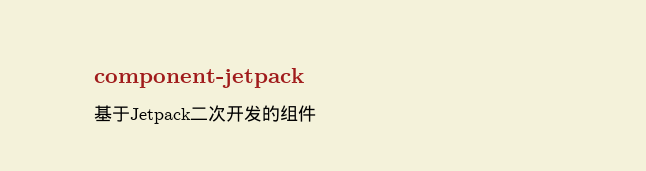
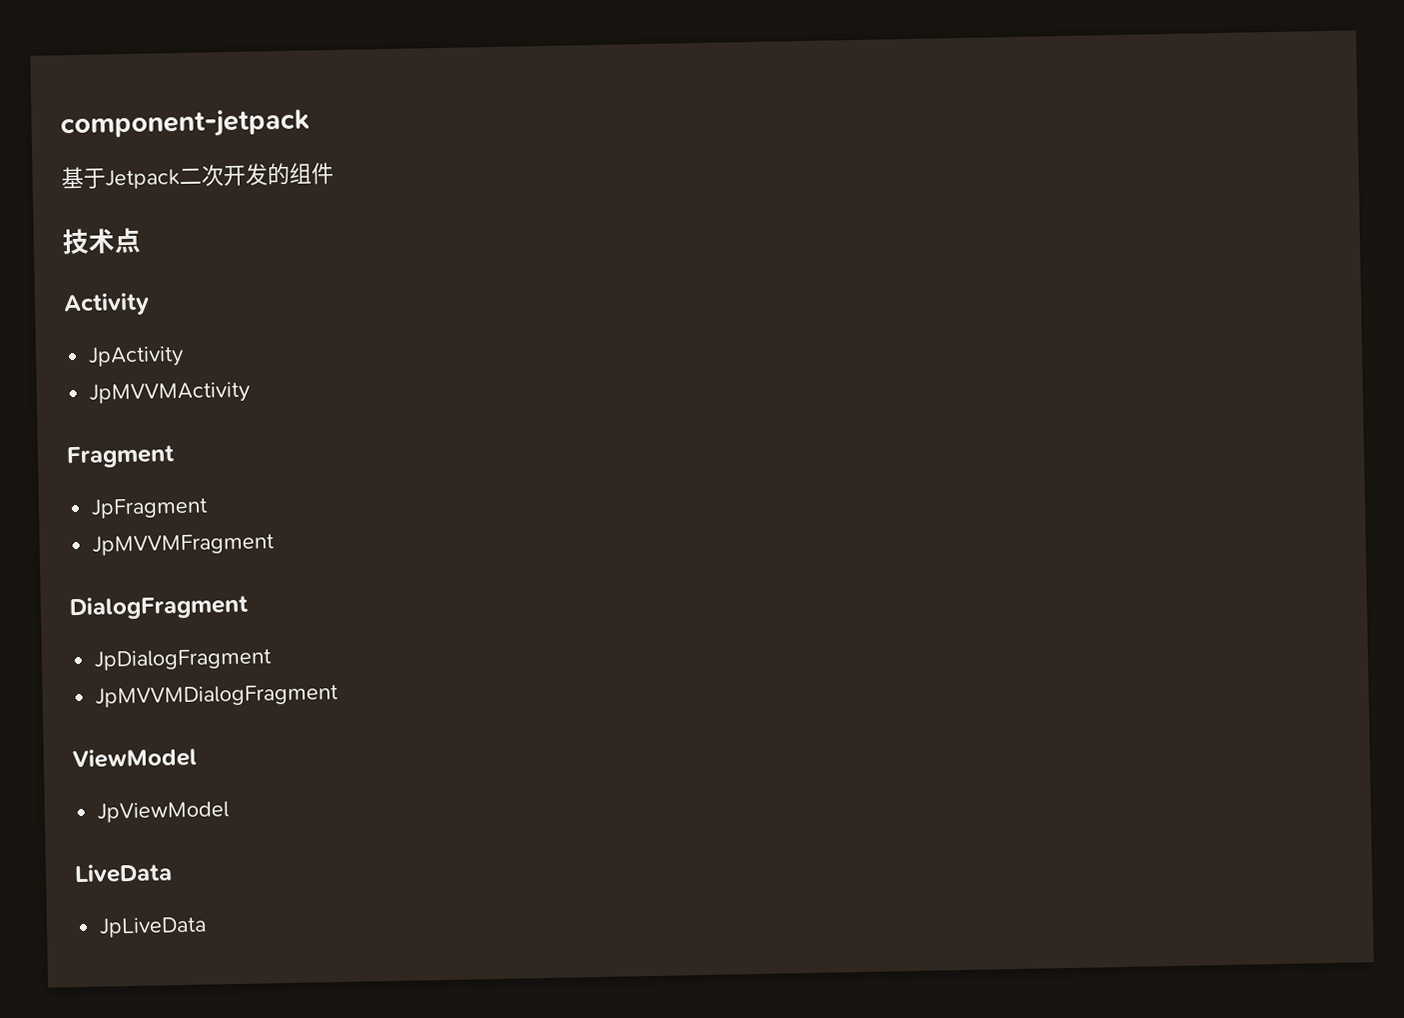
+ 技术点
+ Activity
+ JpActivity
+ JpMVVMActivity
+ Fragment
+ JpFragment
+ JpMVVMFragment
+ DialogFragment
+ JpDialogFragment
+ JpMVVMDialogFragment
+ ViewModel
+ JpViewModel
+ LiveData
+ JpLiveData

